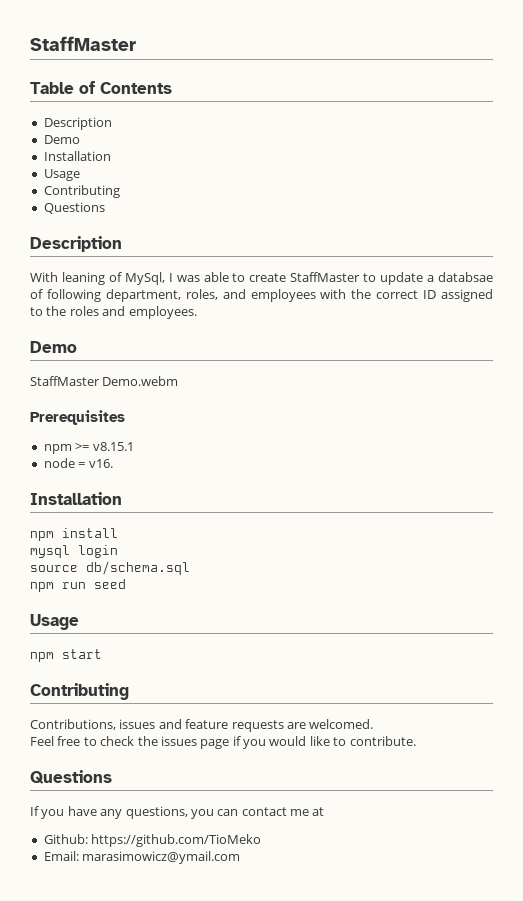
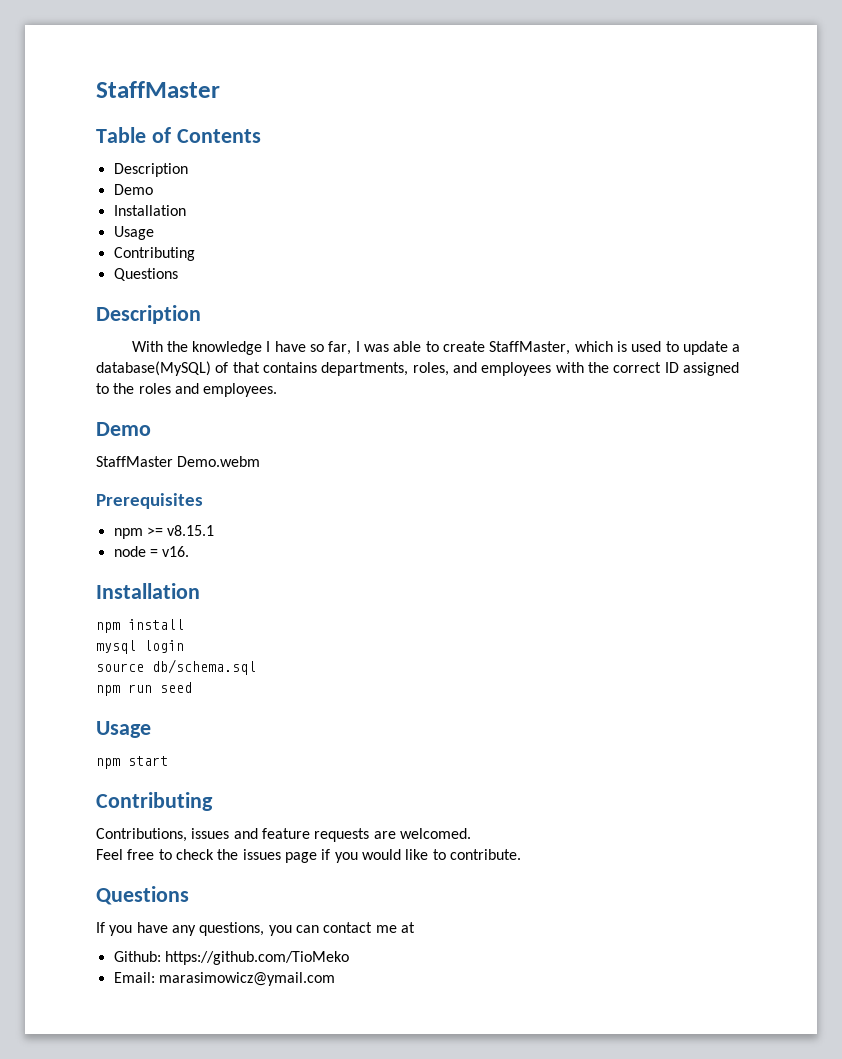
- With leaning of MySql, I was able to create StaffMaster to update a databsae of following department, roles, and employees with the correct ID assigned to the roles and employees.
+ With the knowledge I have so far, I was able to create StaffMaster, which is used to update a database(MySQL) of that contains departments, roles, and employees with the correct ID assigned to the roles and employees.

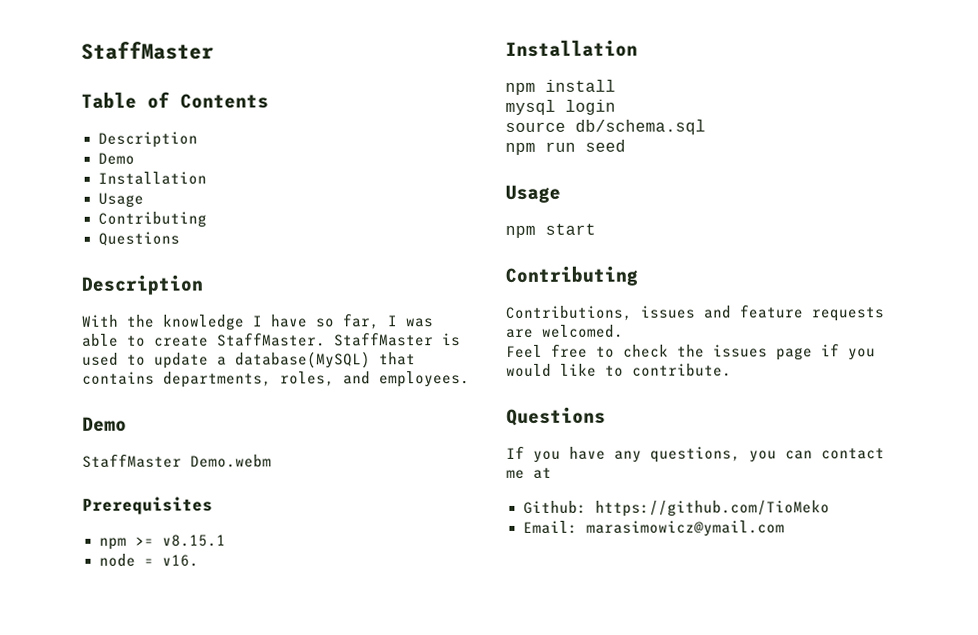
- With the knowledge I have so far, I was able to create StaffMaster, which is used to update a database(MySQL) of that contains departments, roles, and employees with the correct ID assigned to the roles and employees.
+ With the knowledge I have so far, I was able to create StaffMaster. StaffMaster is used to update a database(MySQL) that contains departments, roles, and employees.

